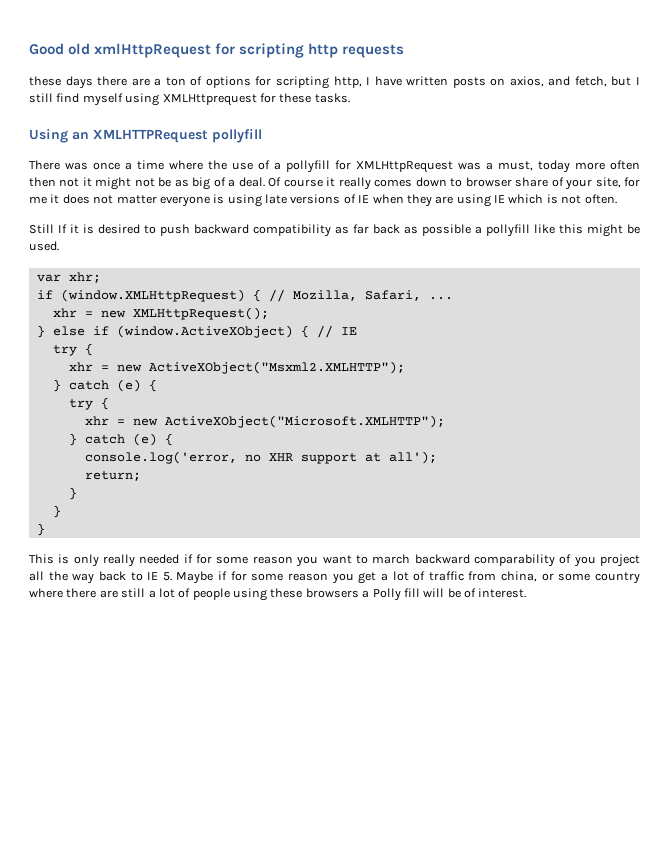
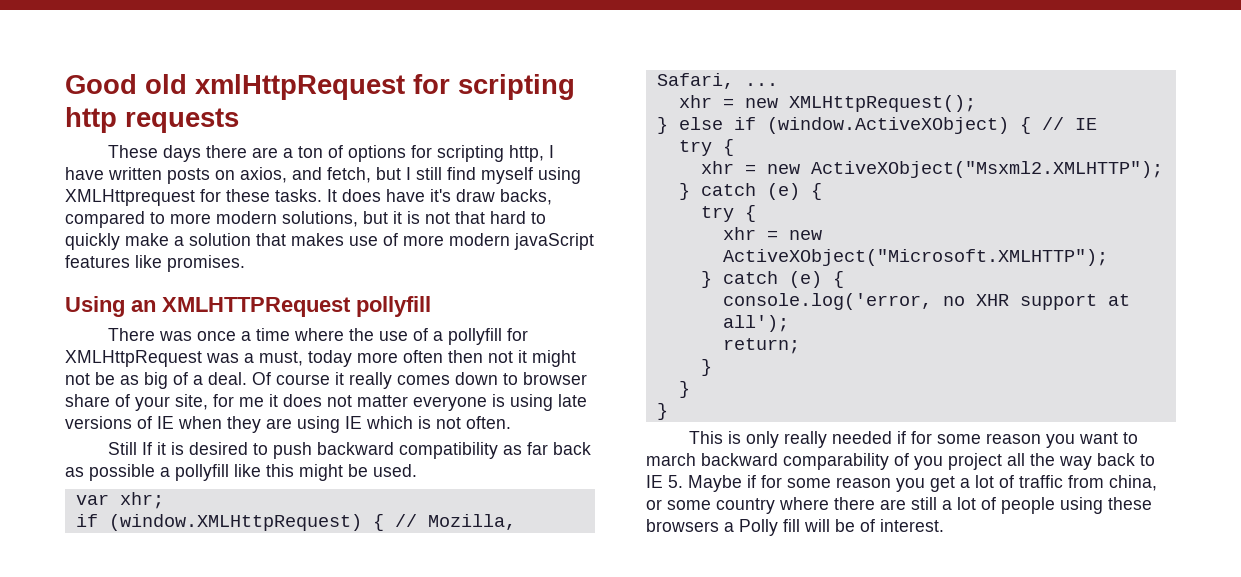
- these days there are a ton of options for scripting http, I have written posts on axios, and fetch, but I still find myself using XMLHttprequest for these tasks.
+ These days there are a ton of options for scripting http, I have written posts on axios, and fetch, but I still find myself using XMLHttprequest for these tasks. It does have it's draw backs, compared to more modern solutions, but it is not that hard to quickly make a solution that makes use of more modern javaScript features like promises.

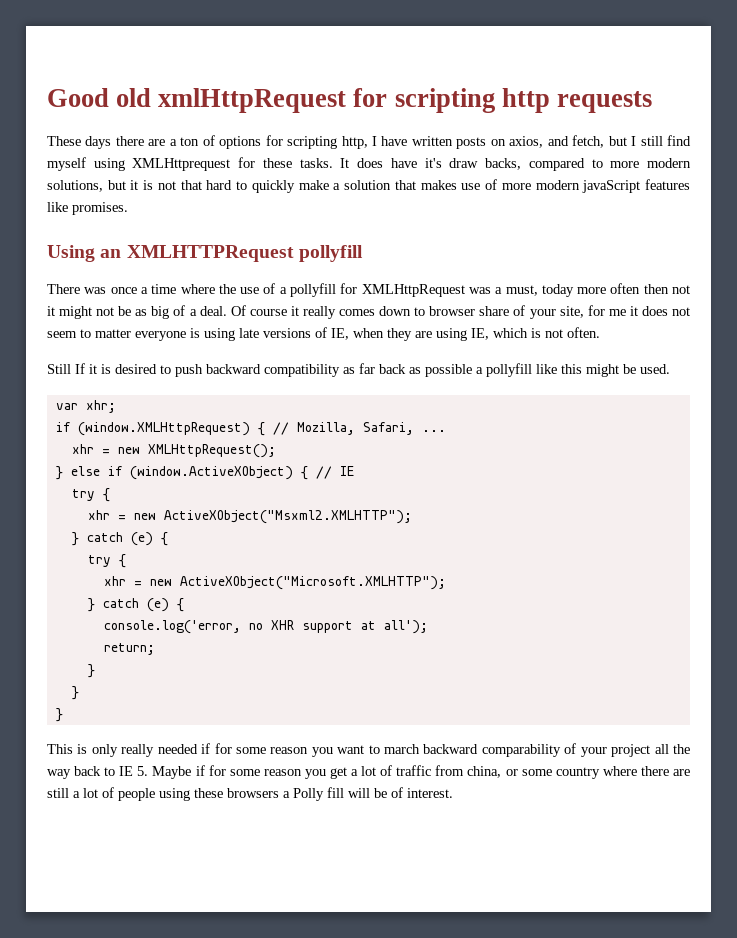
- Of course it really comes down to browser share of your site, for me it does not matter everyone is using late versions of IE when they are using IE which is not often.
+ Of course it really comes down to browser share of your site, for me it does not seem to matter everyone is using late versions of IE, when they are using IE, which is not often.
- This is only really needed if for some reason you want to march backward comparability of you project all the way back to IE 5. Maybe if for some reason you get a lot of traffic from china, or some country where there are still a lot of people using these browsers a Polly fill will be of interest.
+ This is only really needed if for some reason you want to march backward comparability of your project all the way back to IE 5. Maybe if for some reason you get a lot of traffic from china, or some country where there are still a lot of people using these browsers a Polly fill will be of interest.

